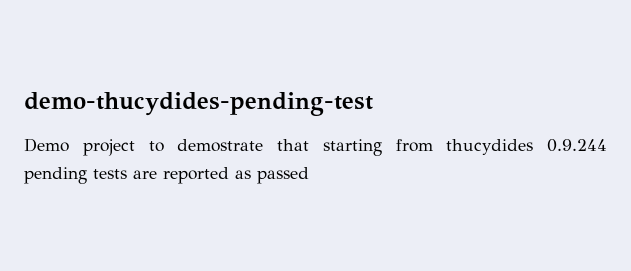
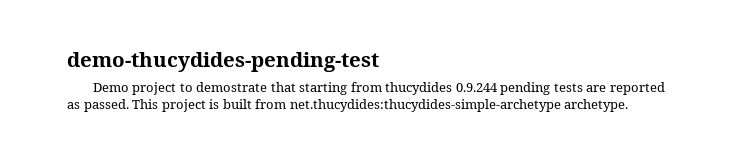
- Demo project to demostrate that starting from thucydides 0.9.244 pending tests are reported as passed
+ Demo project to demostrate that starting from thucydides 0.9.244 pending tests are reported as passed. This project is built from net.thucydides:thucydides-simple-archetype archetype.

